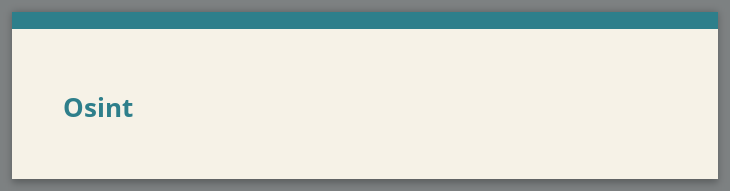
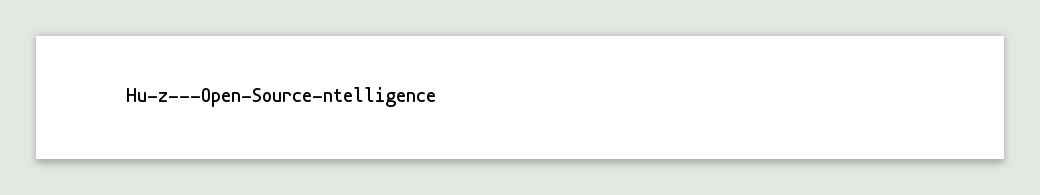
- Osint
+ Hu-z---Open-Source-ntelligence

